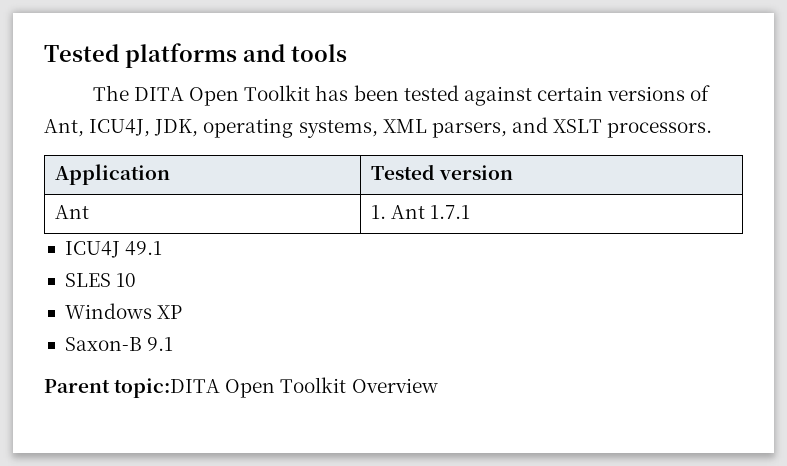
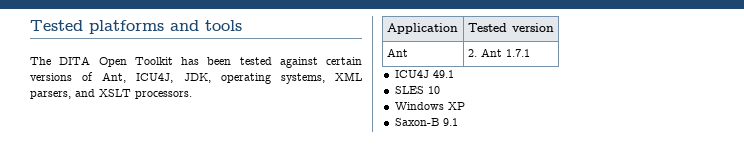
- Ant | 1. Ant 1.7.1
+ Ant | 2. Ant 1.7.1
- Parent topic:DITA Open Toolkit Overview

